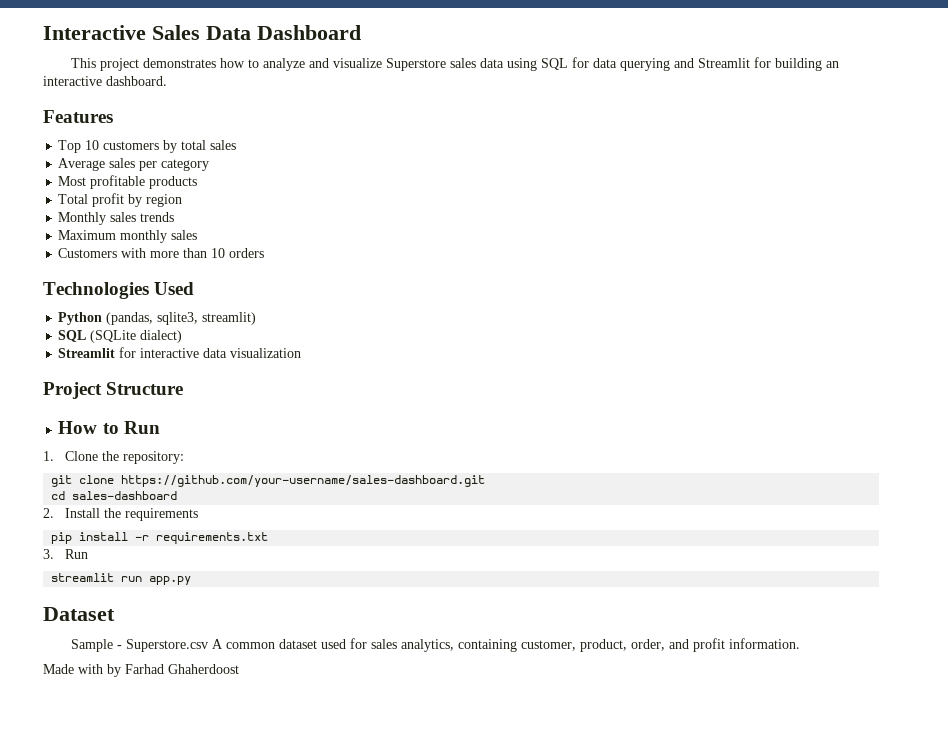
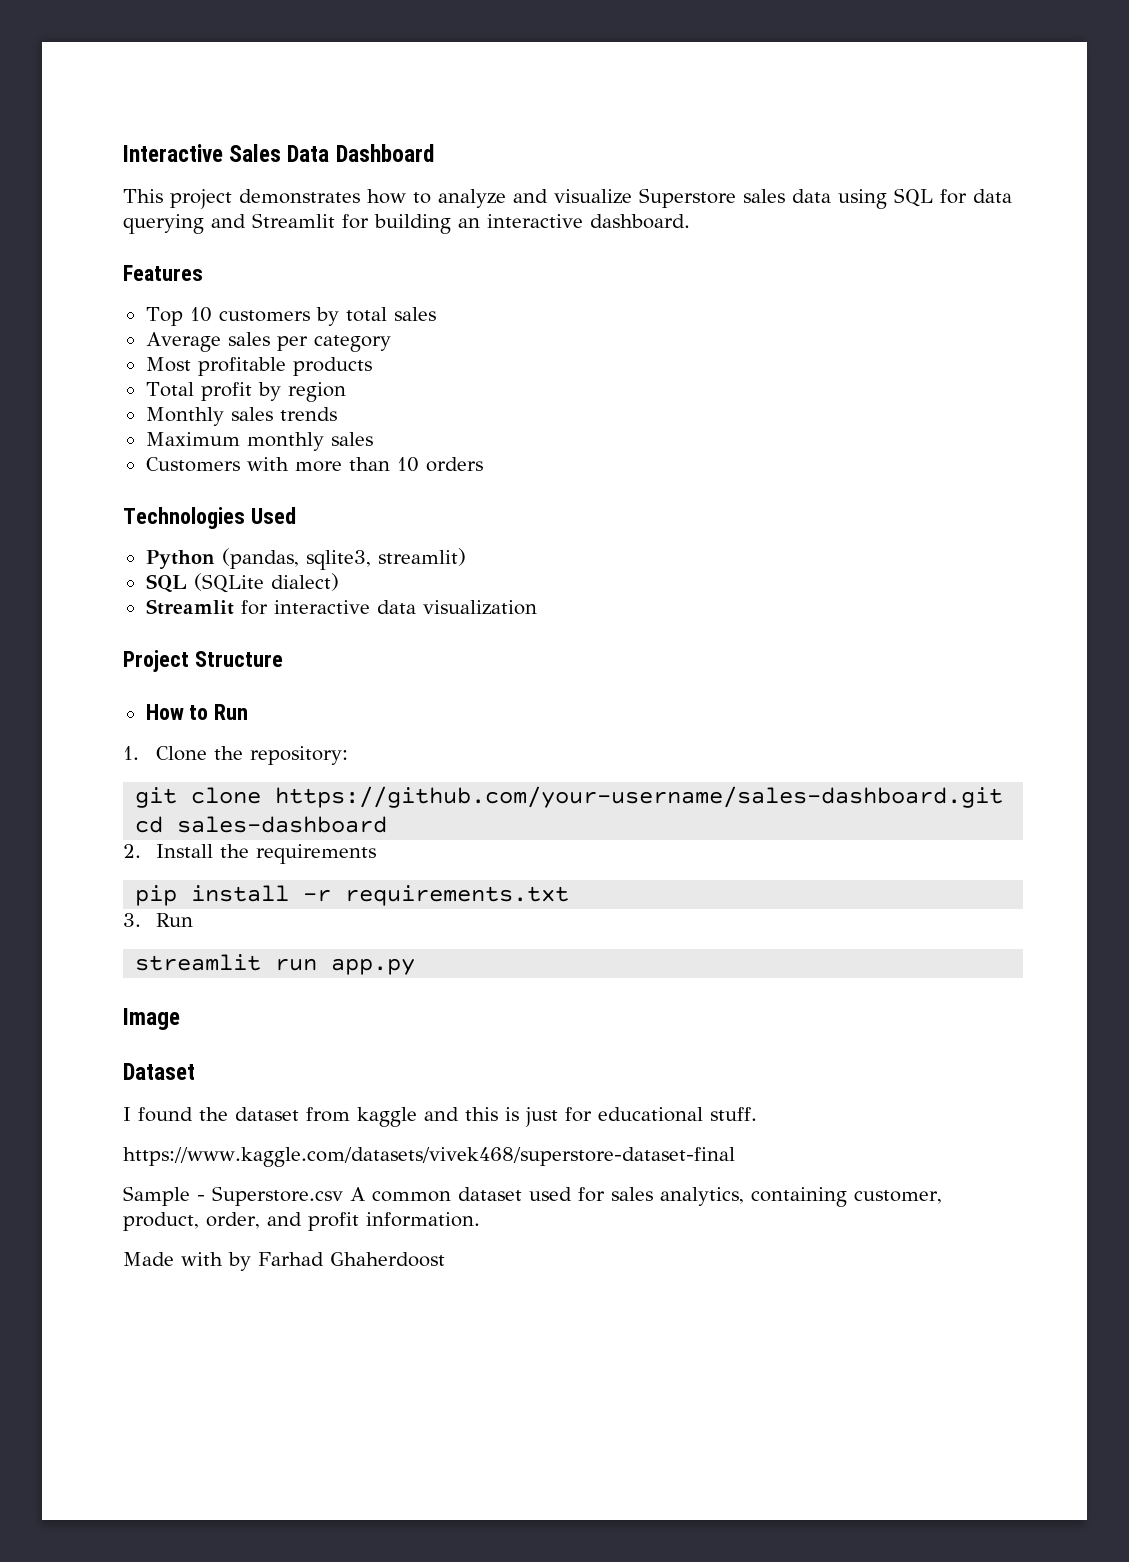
+ Image
+ I found the dataset from kaggle and this is just for educational stuff.
+ https://www.kaggle.com/datasets/vivek468/superstore-dataset-final

